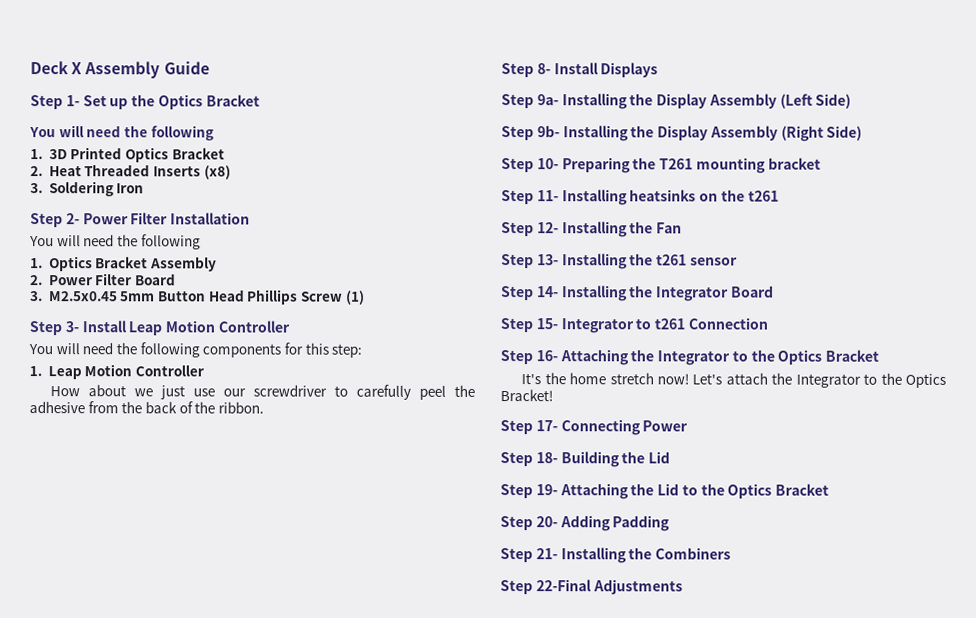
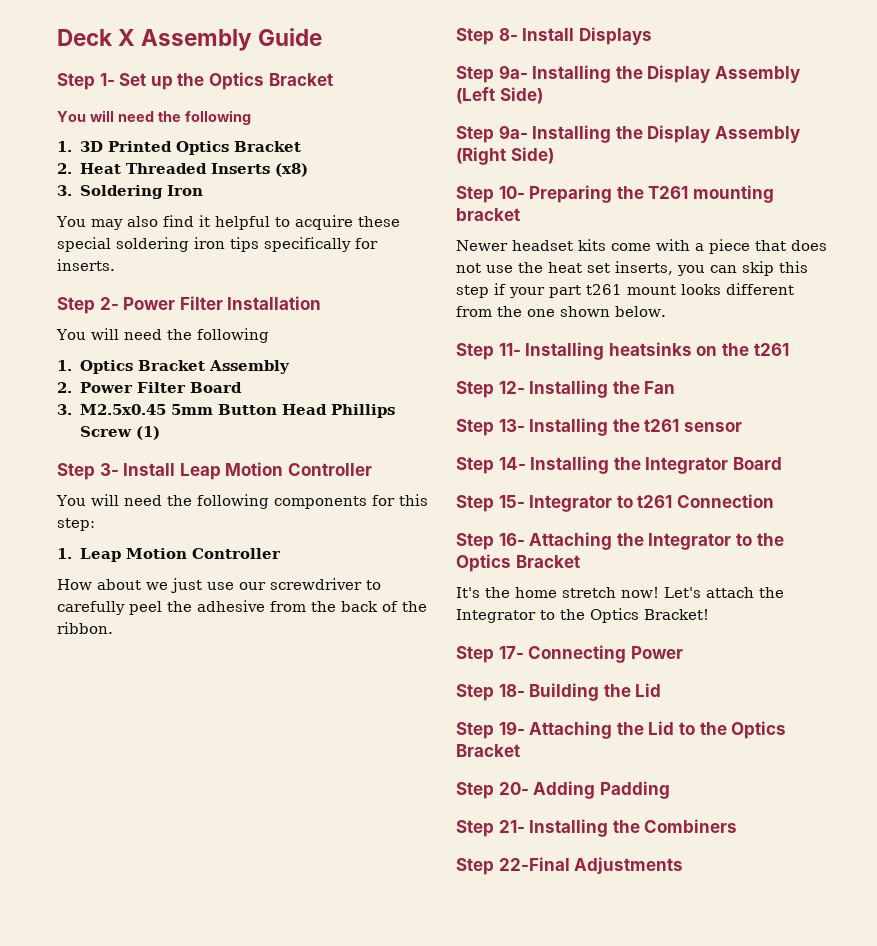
+ You may also find it helpful to acquire these special soldering iron tips specifically for inserts.
- Step 9b- Installing the Display Assembly (Right Side)
+ Step 9a- Installing the Display Assembly (Right Side)
+ Newer headset kits come with a piece that does not use the heat set inserts, you can skip this step if your part t261 mount looks different from the one shown below.

